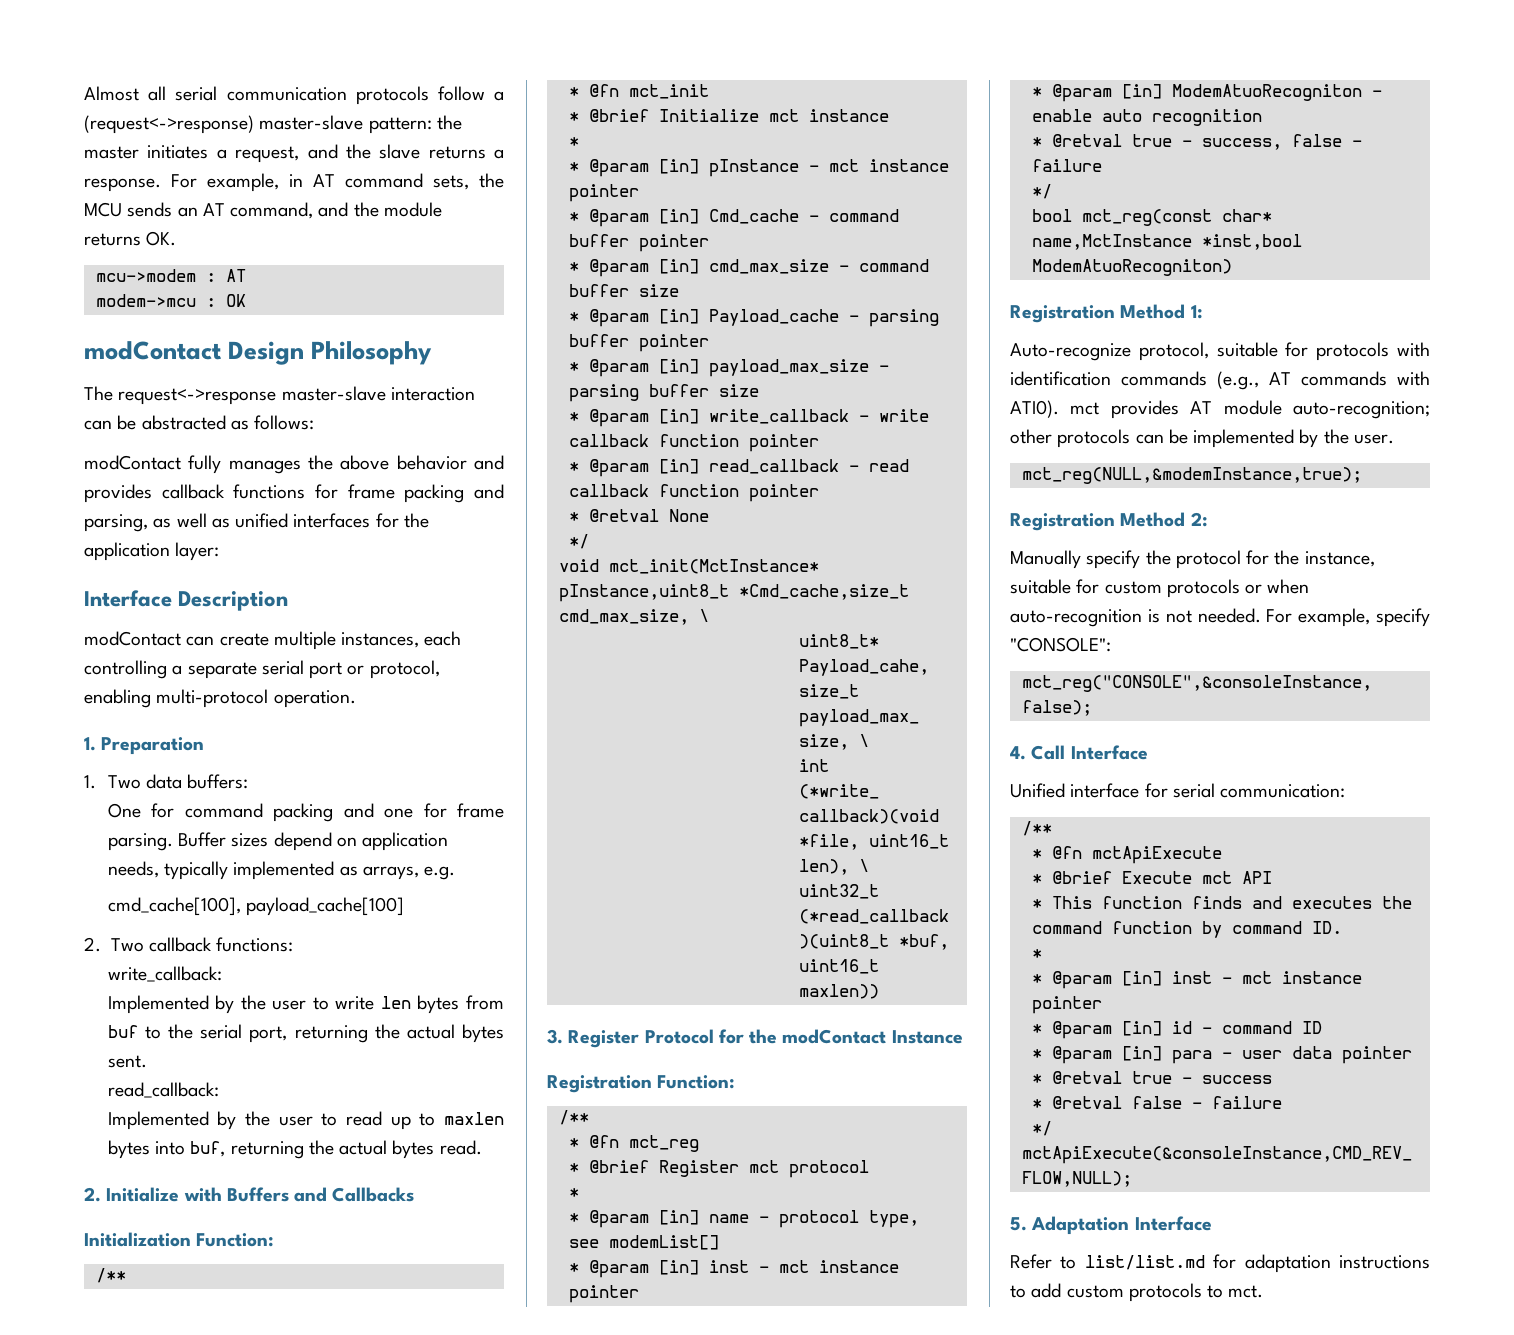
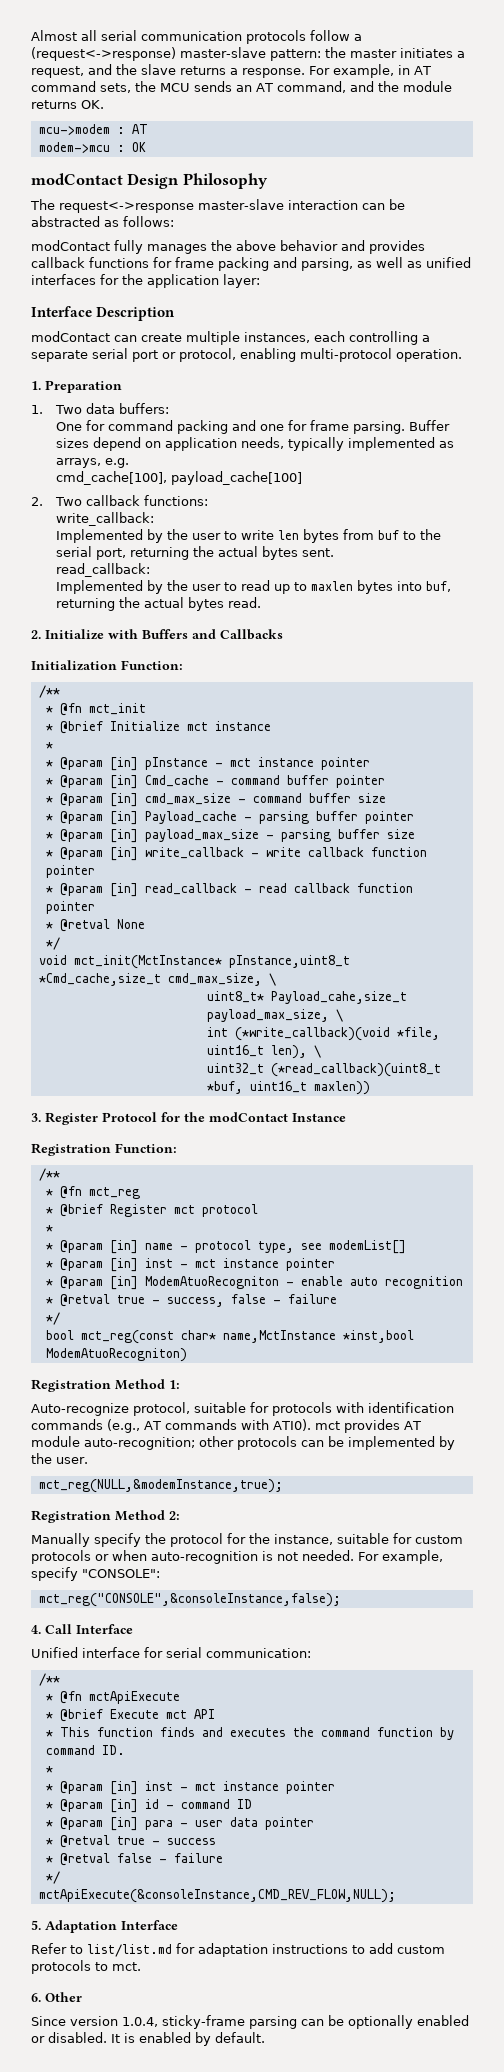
+ 6. Other
+ Since version 1.0.4, sticky-frame parsing can be optionally enabled or disabled. It is enabled by default.

